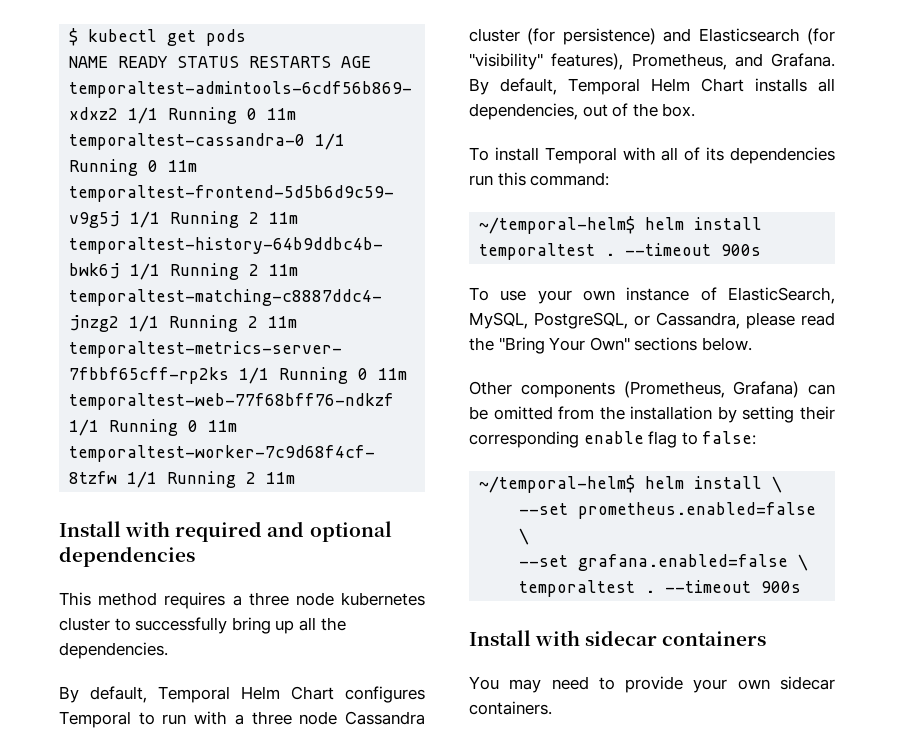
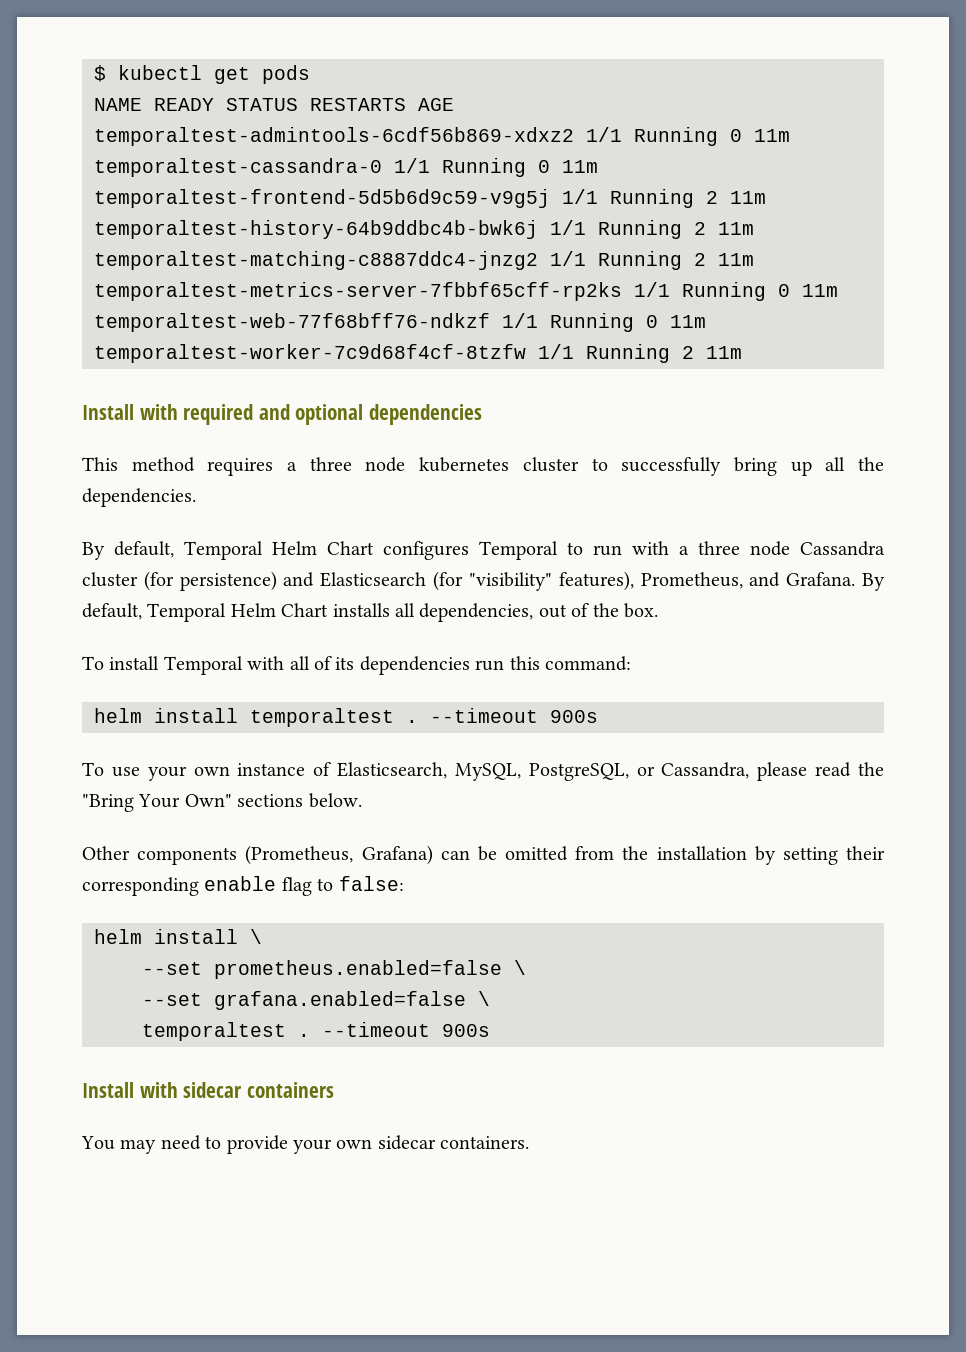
- ~/temporal-helm$ helm install temporaltest .
+ helm install temporaltest .
- To use your own instance of ElasticSearch, MySQL, PostgreSQL, or Cassandra, please read the "Bring Your Own" sections below.
+ To use your own instance of Elasticsearch, MySQL, PostgreSQL, or Cassandra, please read the "Bring Your Own" sections below.
- ~/temporal-helm$ helm install \
+ helm install \

